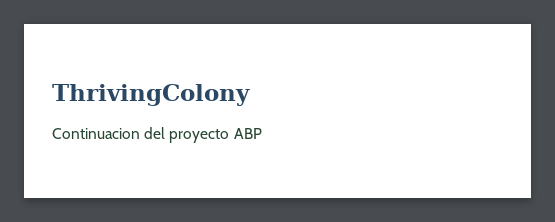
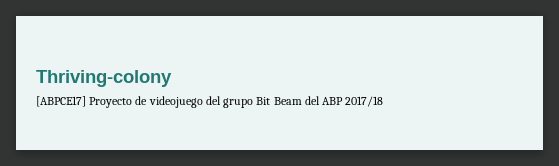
- ThrivingColony
- Continuacion del proyecto ABP
+ Thriving-colony
+ [ABPCE17] Proyecto de videojuego del grupo Bit Beam del ABP 2017/18

